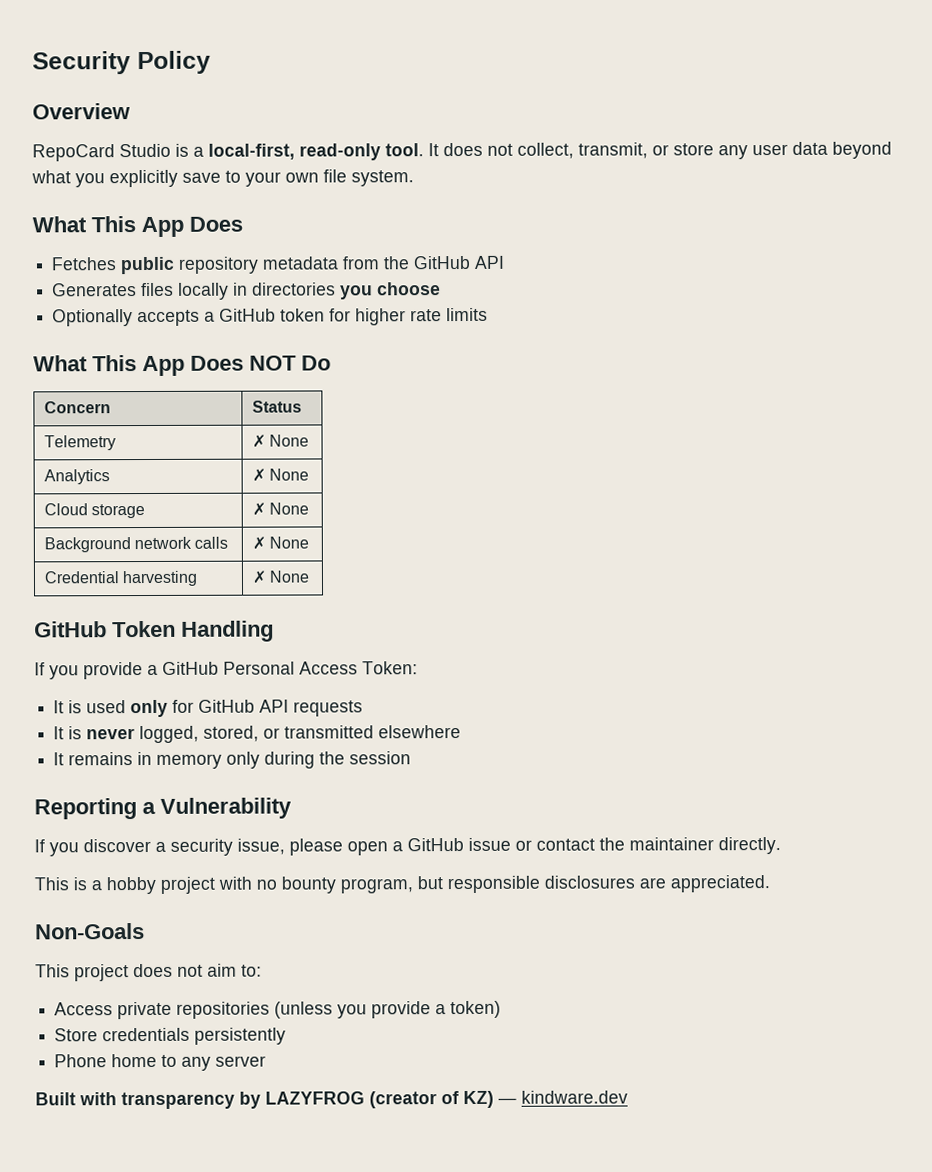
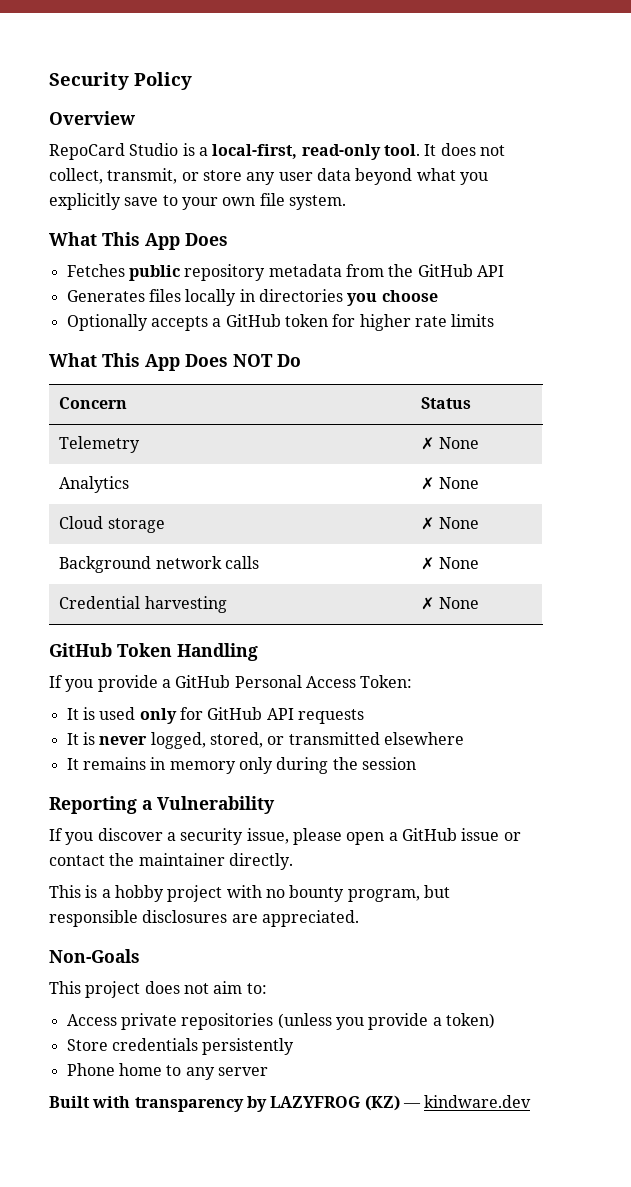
- Built with transparency by LAZYFROG (creator of KZ) — kindware.dev
+ Built with transparency by LAZYFROG (KZ) — kindware.dev

